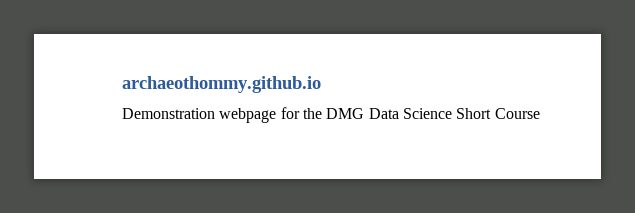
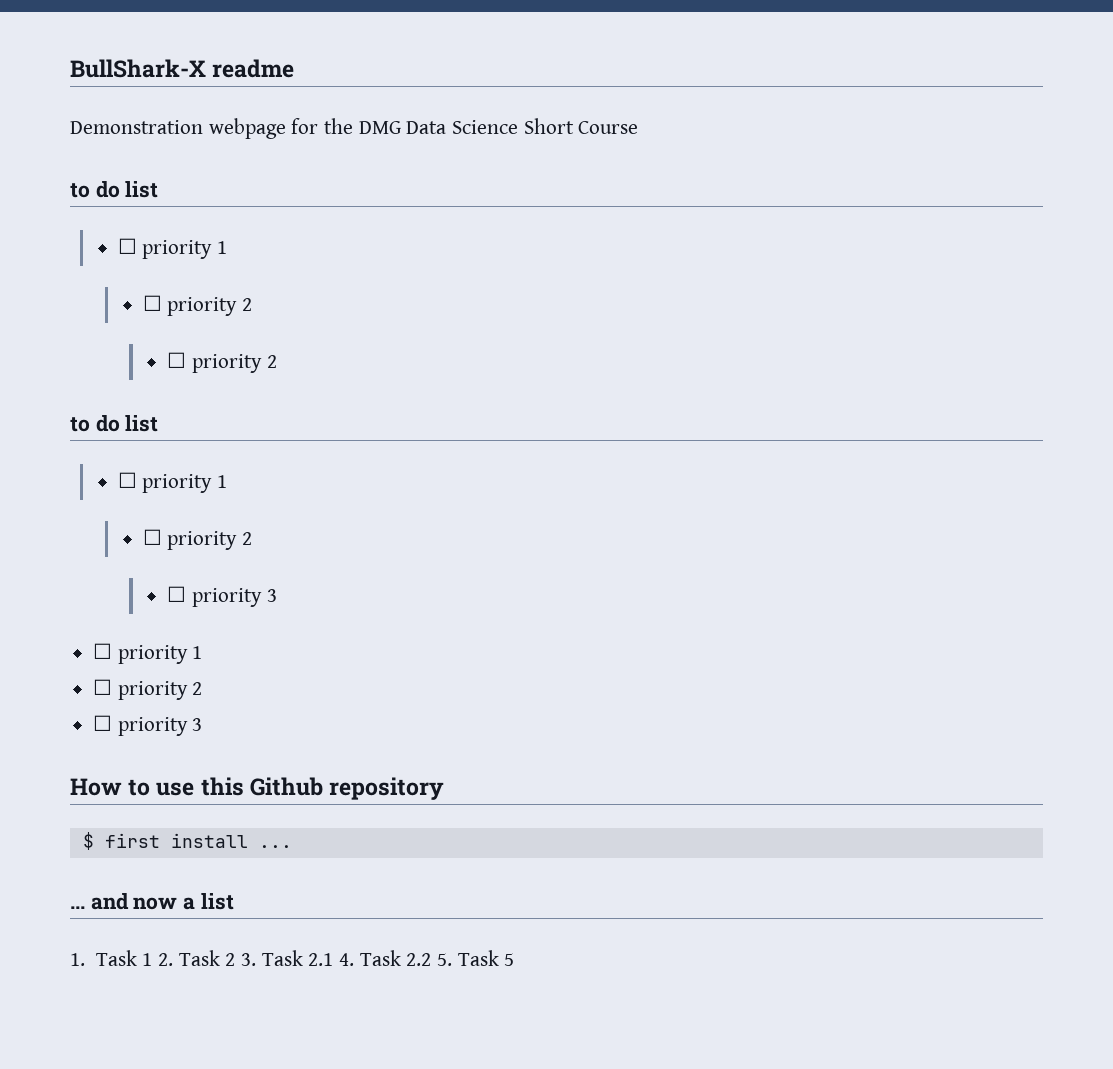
- archaeothommy.github.io
+ BullShark-X readme
  Demonstration webpage for the DMG Data Science Short Course
+ to do list
+ ☐ priority 1
+ ☐ priority 2
+ ☐ priority 2
+ to do list
+ ☐ priority 1
+ ☐ priority 2
+ ☐ priority 3
+ ☐ priority 1
+ ☐ priority 2
+ ☐ priority 3
+ How to use this Github repository
+ $ first install ...
+ ... and now a list
+ 1. Task 1 2. Task 2 3. Task 2.1 4. Task 2.2 5. Task 5

